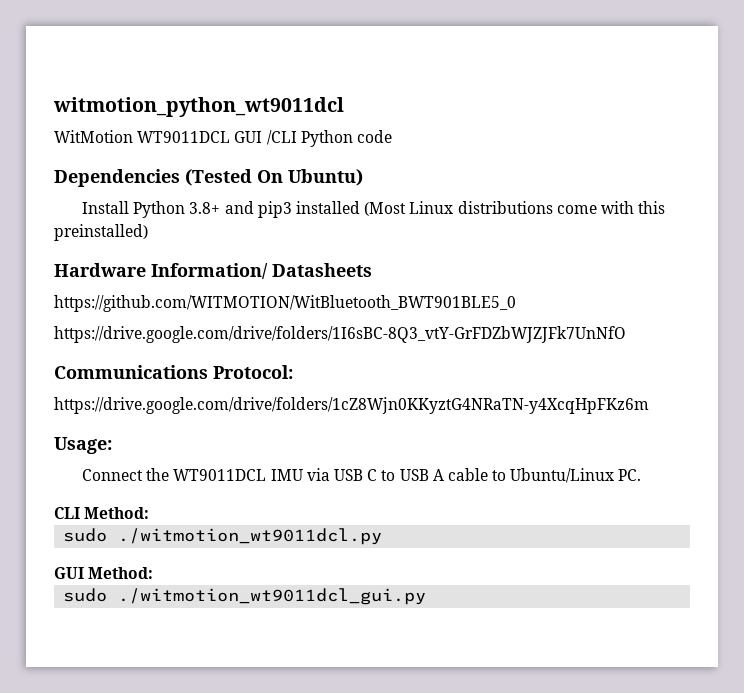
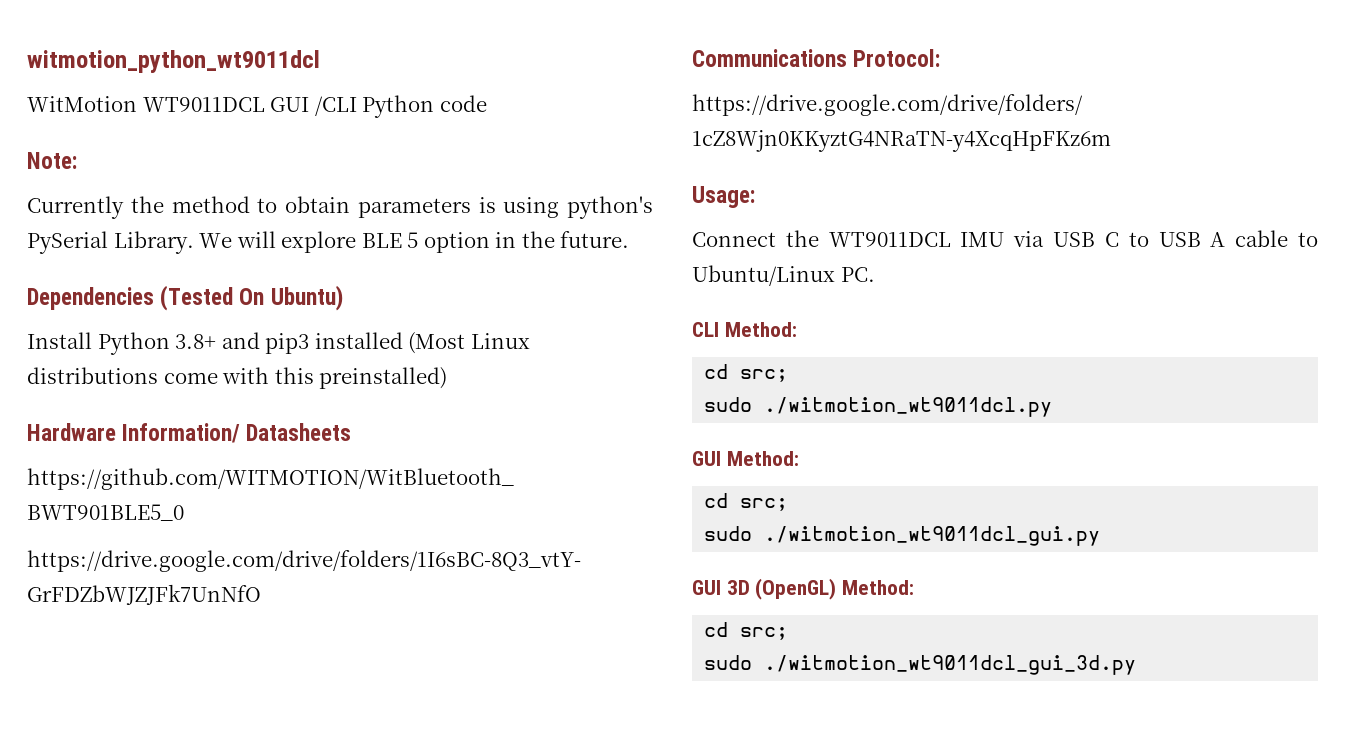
+ Note:
+ Currently the method to obtain parameters is using python's PySerial Library. We will explore BLE 5 option in the future.
  CLI Method:
+ cd src;
  GUI Method:
+ cd src;
+ GUI 3D (OpenGL) Method:
+ cd src;
+ sudo ./witmotion_wt9011dcl_gui_3d.py

